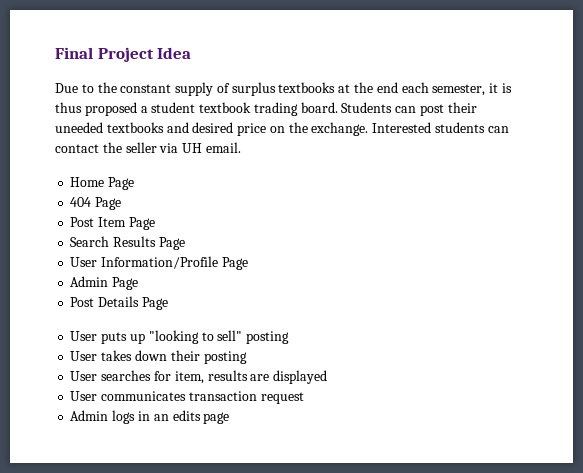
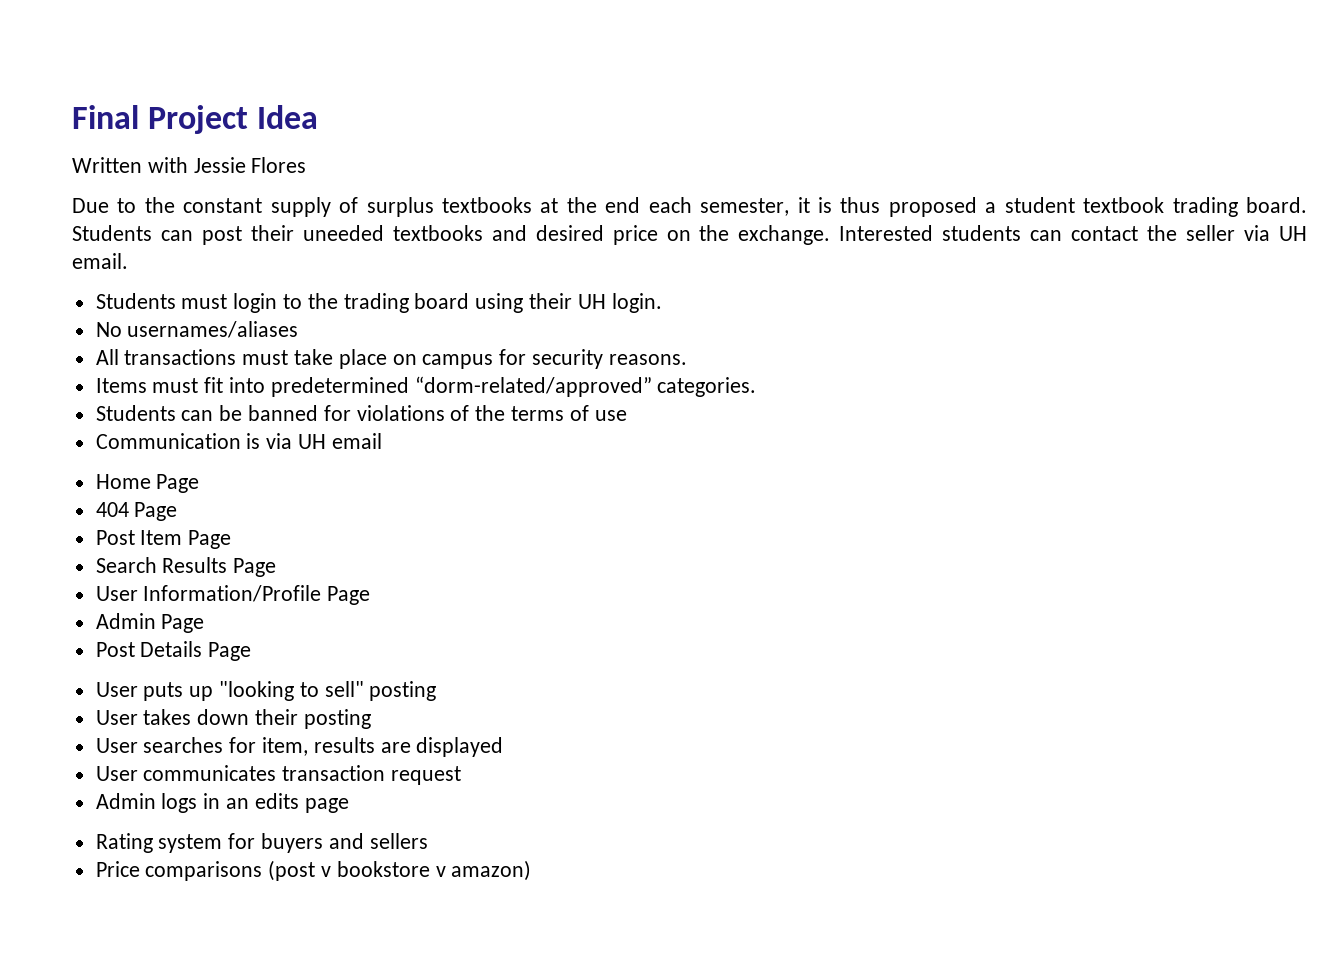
+ Written with Jessie Flores
+ Students must login to the trading board using their UH login.
+ No usernames/aliases
+ All transactions must take place on campus for security reasons.
+ Items must fit into predetermined “dorm-related/approved” categories.
+ Students can be banned for violations of the terms of use
+ Communication is via UH email
+ Rating system for buyers and sellers
+ Price comparisons (post v bookstore v amazon)

